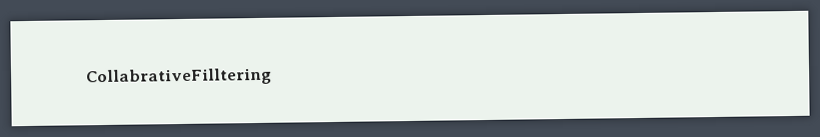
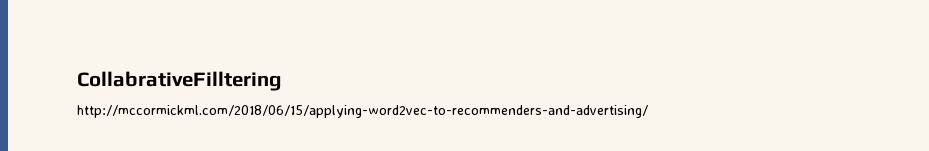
+ http://mccormickml.com/2018/06/15/applying-word2vec-to-recommenders-and-advertising/

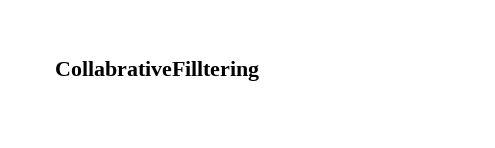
- http://mccormickml.com/2018/06/15/applying-word2vec-to-recommenders-and-advertising/

